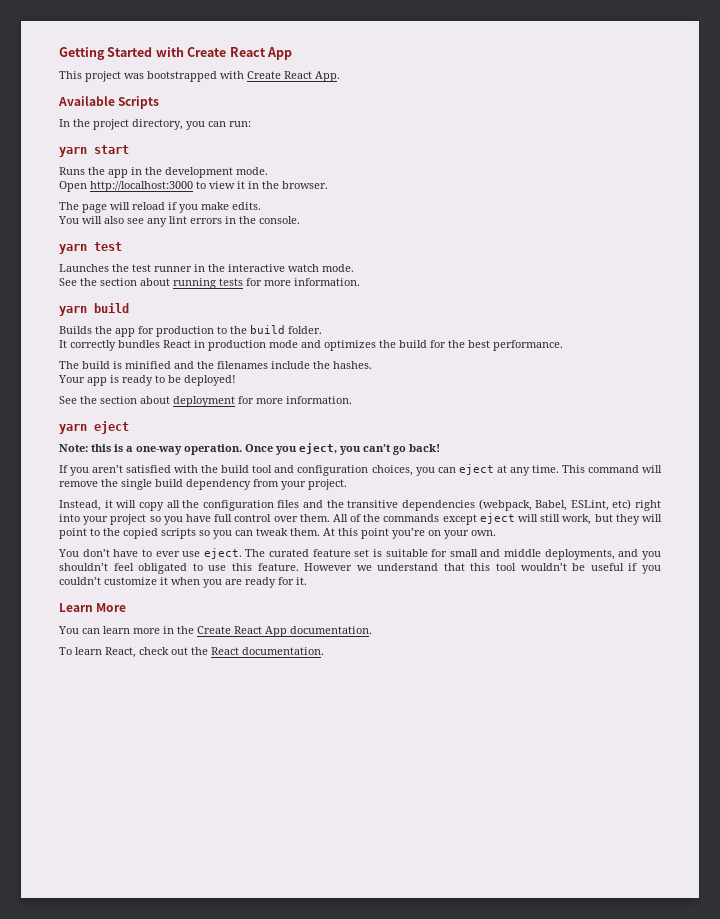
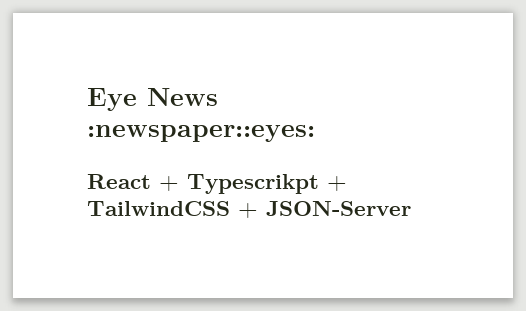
- Getting Started with Create React App
- This project was bootstrapped with Create React App.
- Available Scripts
- In the project directory, you can run:
- yarn start
- Runs the app in the development mode.
- Open http://localhost:3000 to view it in the browser.
- The page will reload if you make edits.
- You will also see any lint errors in the console.
- yarn test
- Launches the test runner in the interactive watch mode.
- See the section about running tests for more information.
- yarn build
- Builds the app for production to the build folder.
- It correctly bundles React in production mode and optimizes the build for the best performance.
- The build is minified and the filenames include the hashes.
- Your app is ready to be deployed!
- See the section about deployment for more information.
- yarn eject
- Note: this is a one-way operation. Once you eject, you can’t go back!
- If you aren’t satisfied with the build tool and configuration choices, you can eject at any time. This command will remove the single build dependency from your project.
- Instead, it will copy all the configuration files and the transitive dependencies (webpack, Babel, ESLint, etc) right into your project so you have full control over them. All of the commands except eject will still work, but they will point to the copied scripts so you can tweak them. At this point you’re on your own.
- You don’t have to ever use eject. The curated feature set is suitable for small and middle deployments, and you shouldn’t feel obligated to use this feature. However we understand that this tool wouldn’t be useful if you couldn’t customize it when you are ready for it.
- Learn More
- You can learn more in the Create React App documentation.
- To learn React, check out the React documentation.
+ Eye News :newspaper::eyes:
+ React + Typescrikpt + TailwindCSS + JSON-Server

